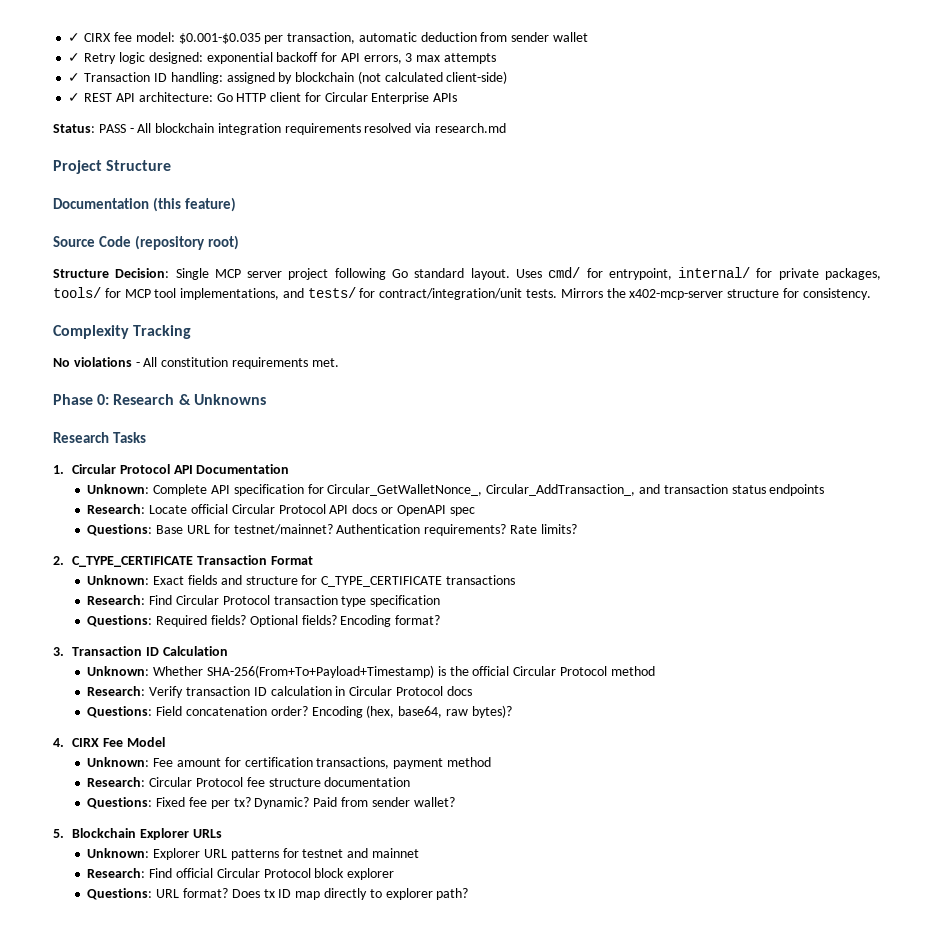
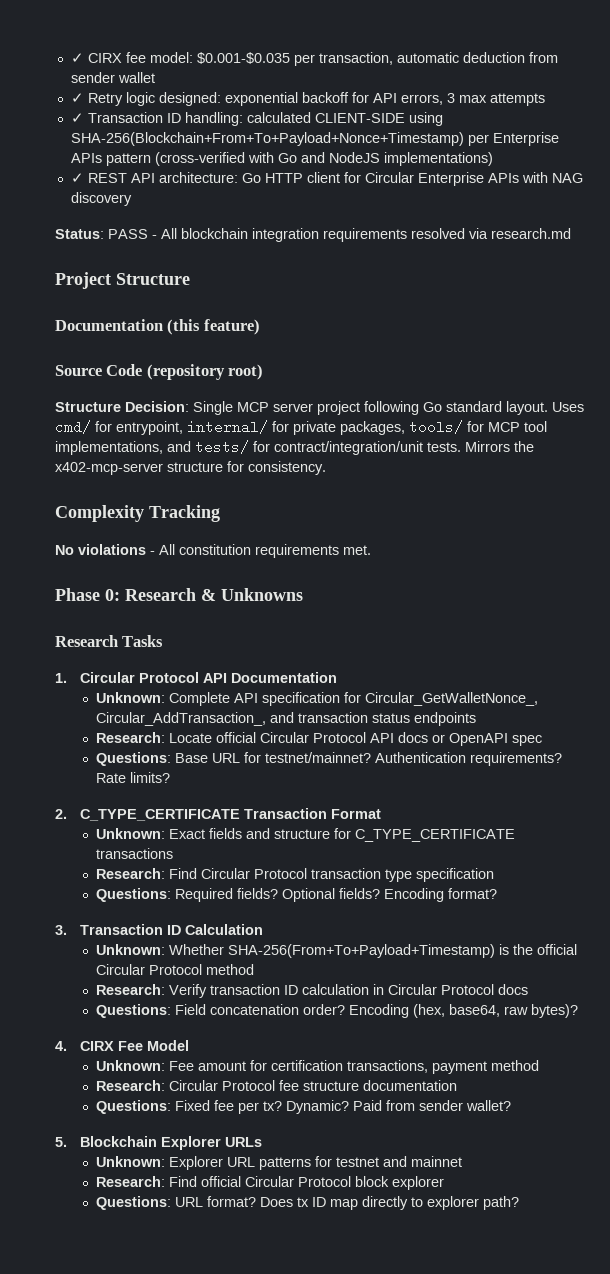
- ✓ Transaction ID handling: assigned by blockchain (not calculated client-side)
+ ✓ Transaction ID handling: calculated CLIENT-SIDE using SHA-256(Blockchain+From+To+Payload+Nonce+Timestamp) per Enterprise APIs pattern (cross-verified with Go and NodeJS implementations)
- ✓ REST API architecture: Go HTTP client for Circular Enterprise APIs
+ ✓ REST API architecture: Go HTTP client for Circular Enterprise APIs with NAG discovery

